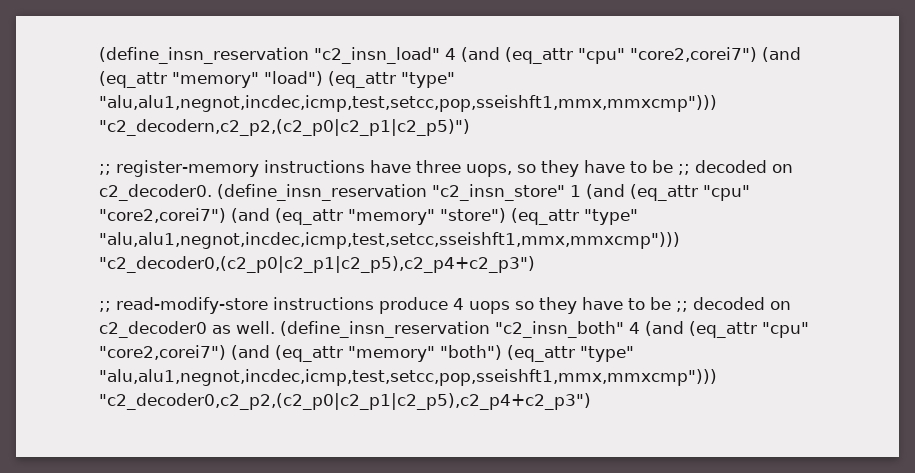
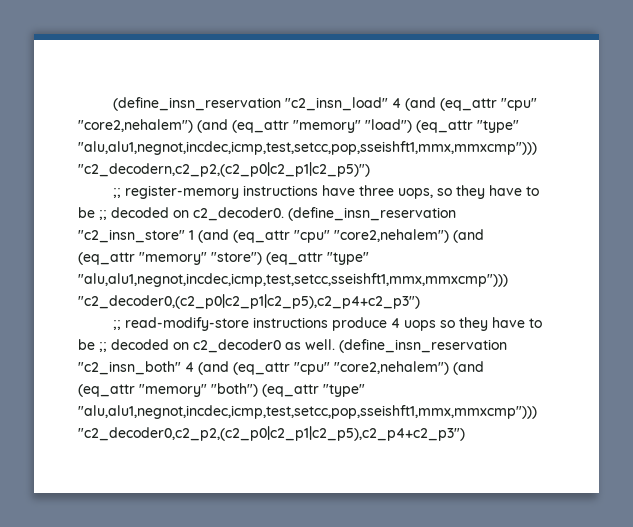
- (define_insn_reservation "c2_insn_load" 4 (and (eq_attr "cpu" "core2,corei7") (and (eq_attr "memory" "load") (eq_attr "type" "alu,alu1,negnot,incdec,icmp,test,setcc,pop,sseishft1,mmx,mmxcmp"))) "c2_decodern,c2_p2,(c2_p0|c2_p1|c2_p5)")
+ (define_insn_reservation "c2_insn_load" 4 (and (eq_attr "cpu" "core2,nehalem") (and (eq_attr "memory" "load") (eq_attr "type" "alu,alu1,negnot,incdec,icmp,test,setcc,pop,sseishft1,mmx,mmxcmp"))) "c2_decodern,c2_p2,(c2_p0|c2_p1|c2_p5)")
- (define_insn_reservation "c2_insn_store" 1 (and (eq_attr "cpu" "core2,corei7") (and (eq_attr "memory" "store") (eq_attr "type" "alu,alu1,negnot,incdec,icmp,test,setcc,sseishft1,mmx,mmxcmp"))) "c2_decoder0,(c2_p0|c2_p1|c2_p5),c2_p4+c2_p3")
+ (define_insn_reservation "c2_insn_store" 1 (and (eq_attr "cpu" "core2,nehalem") (and (eq_attr "memory" "store") (eq_attr "type" "alu,alu1,negnot,incdec,icmp,test,setcc,sseishft1,mmx,mmxcmp"))) "c2_decoder0,(c2_p0|c2_p1|c2_p5),c2_p4+c2_p3")
- (define_insn_reservation "c2_insn_both" 4 (and (eq_attr "cpu" "core2,corei7") (and (eq_attr "memory" "both") (eq_attr "type" "alu,alu1,negnot,incdec,icmp,test,setcc,pop,sseishft1,mmx,mmxcmp"))) "c2_decoder0,c2_p2,(c2_p0|c2_p1|c2_p5),c2_p4+c2_p3")
+ (define_insn_reservation "c2_insn_both" 4 (and (eq_attr "cpu" "core2,nehalem") (and (eq_attr "memory" "both") (eq_attr "type" "alu,alu1,negnot,incdec,icmp,test,setcc,pop,sseishft1,mmx,mmxcmp"))) "c2_decoder0,c2_p2,(c2_p0|c2_p1|c2_p5),c2_p4+c2_p3")

